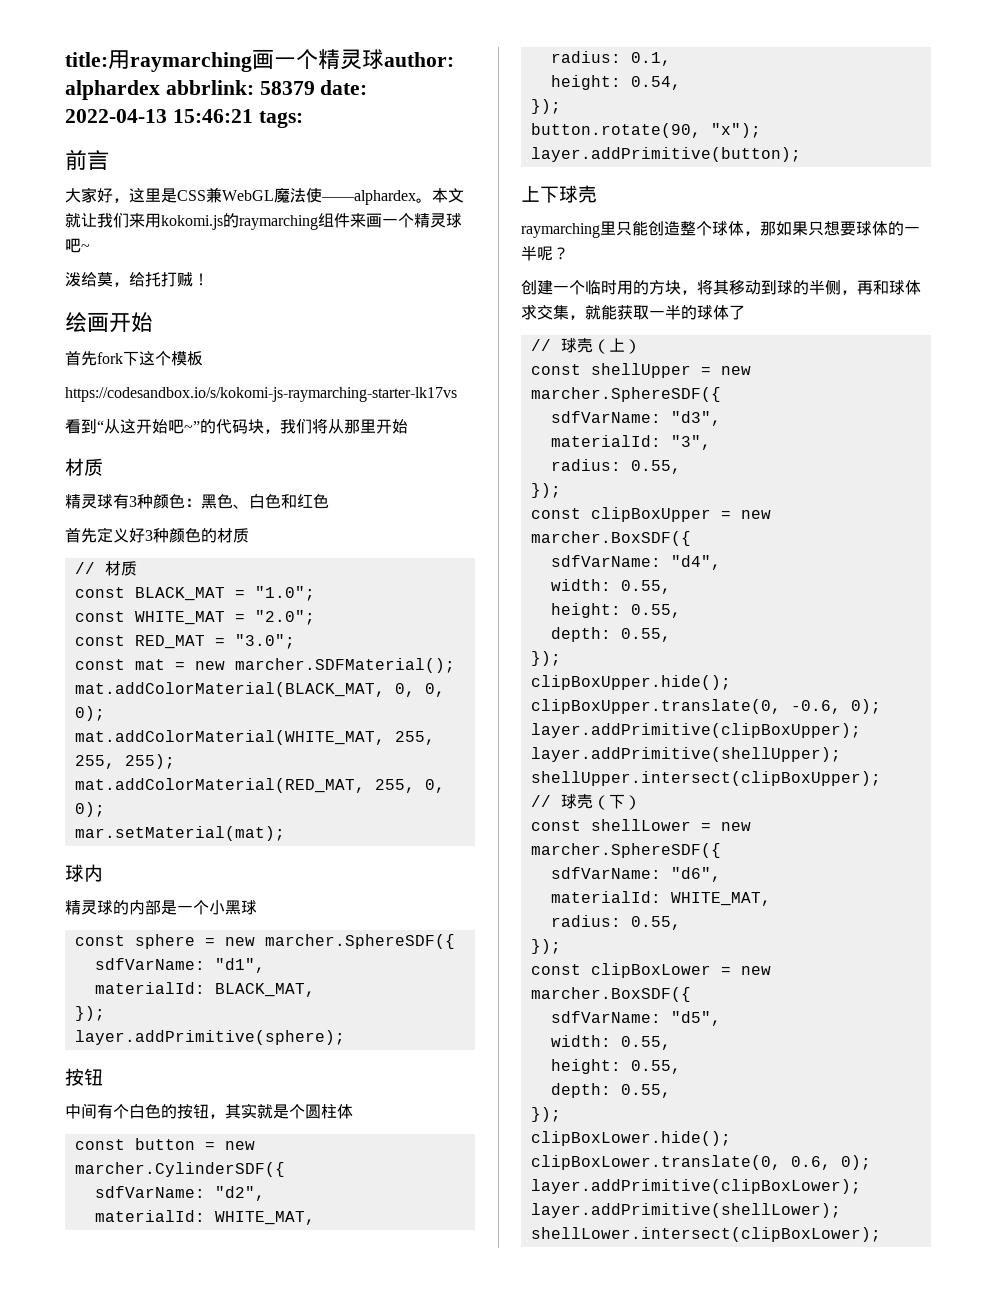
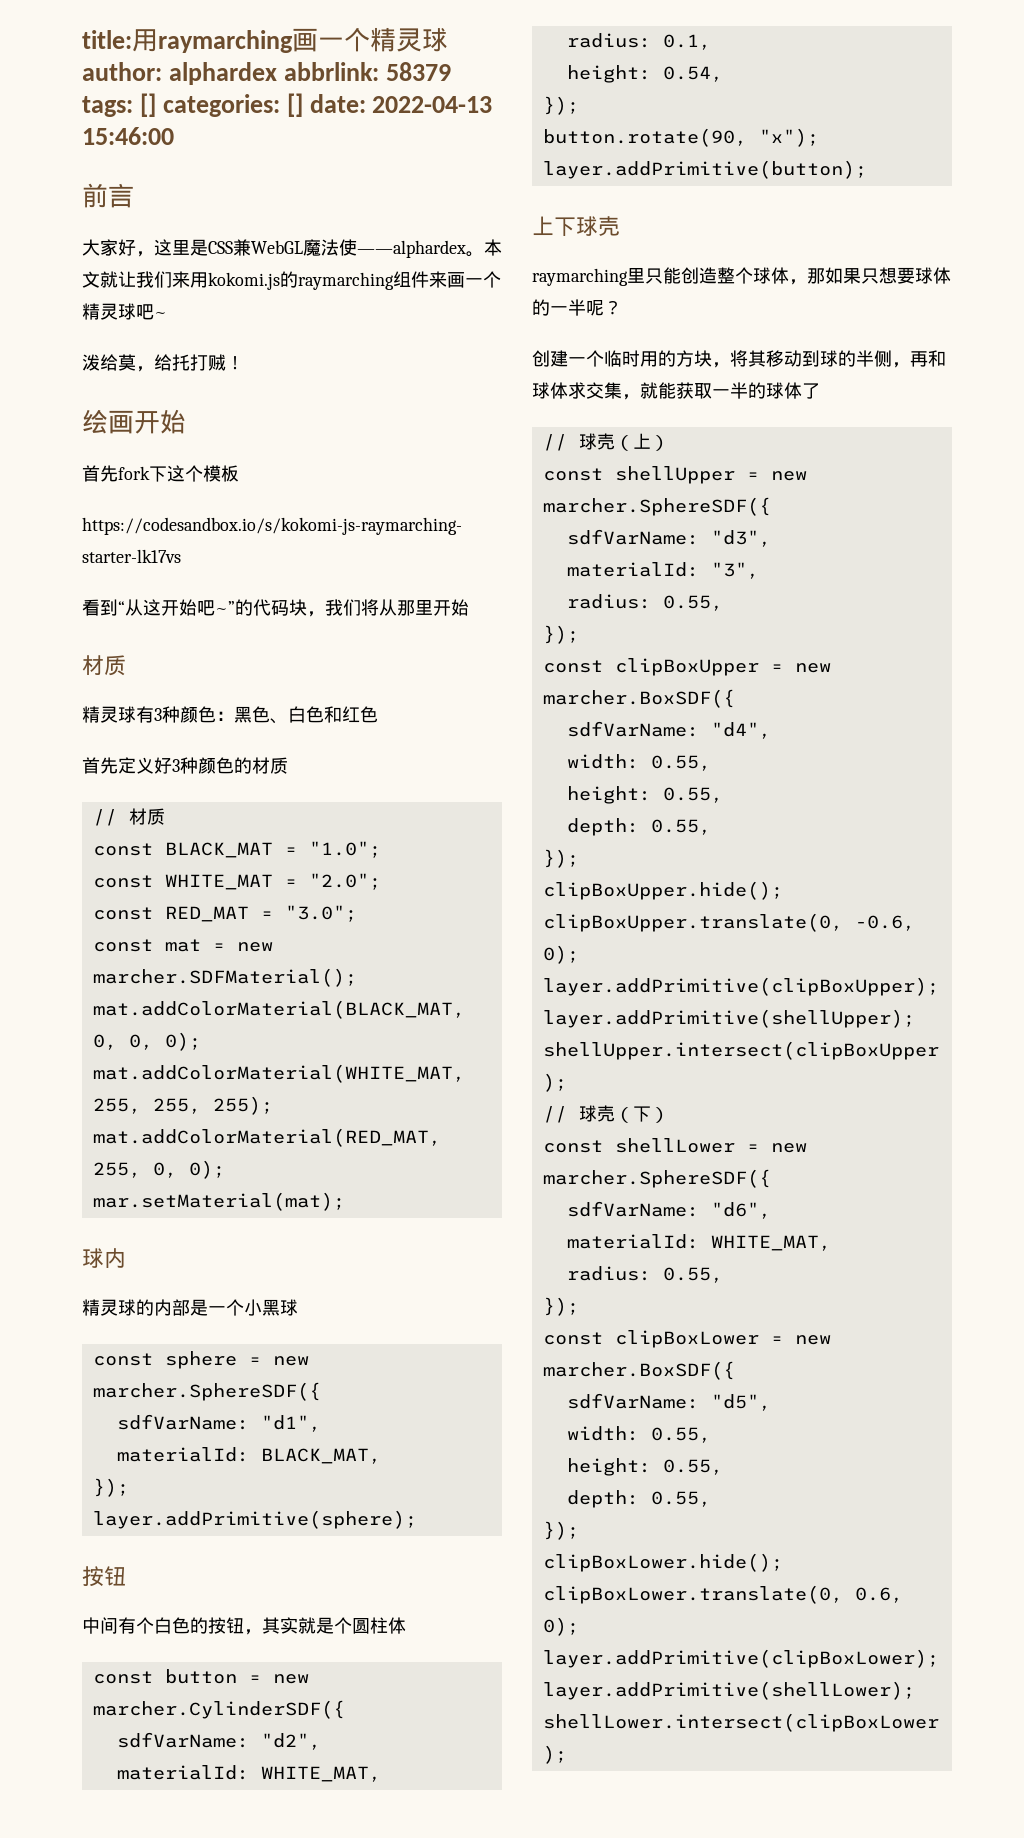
- title:用raymarching画一个精灵球author: alphardex abbrlink: 58379 date: 2022-04-13 15:46:21 tags:
+ title:用raymarching画一个精灵球author: alphardex abbrlink: 58379 tags: [] categories: [] date: 2022-04-13 15:46:00

